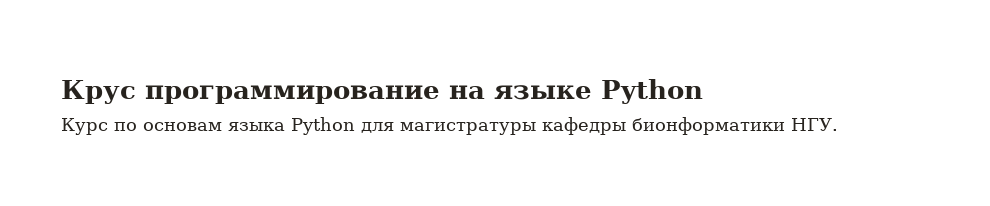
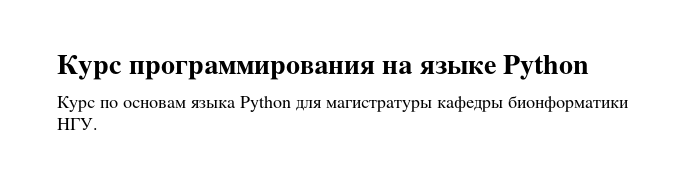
- Крус программирование на языке Python
+ Курс программирования на языке Python

